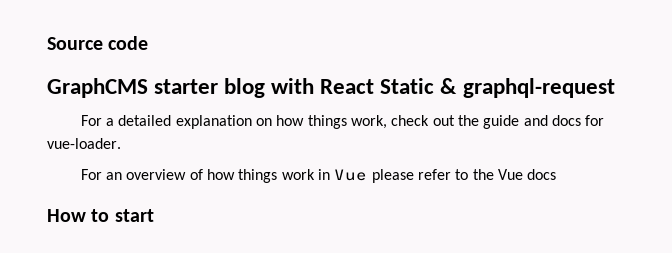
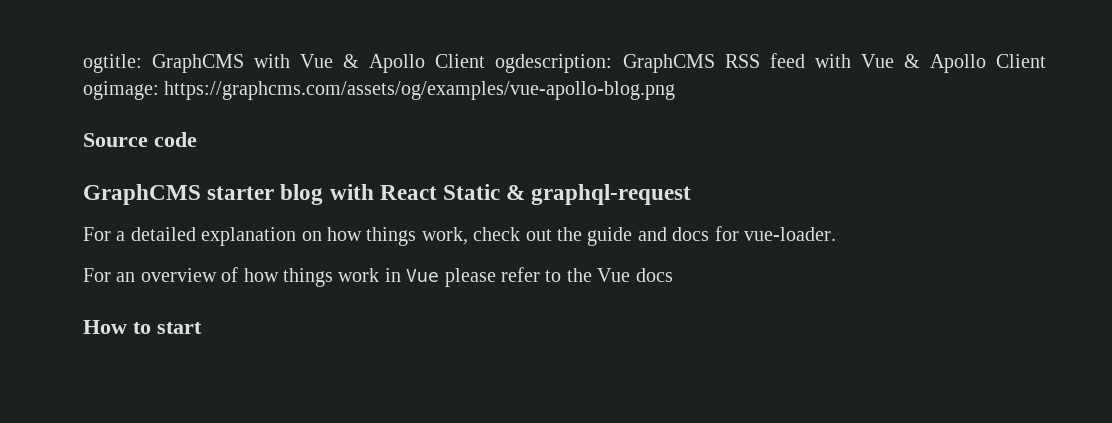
+ ogtitle: GraphCMS with Vue & Apollo Client ogdescription: GraphCMS RSS feed with Vue & Apollo Client ogimage: https://graphcms.com/assets/og/examples/vue-apollo-blog.png

